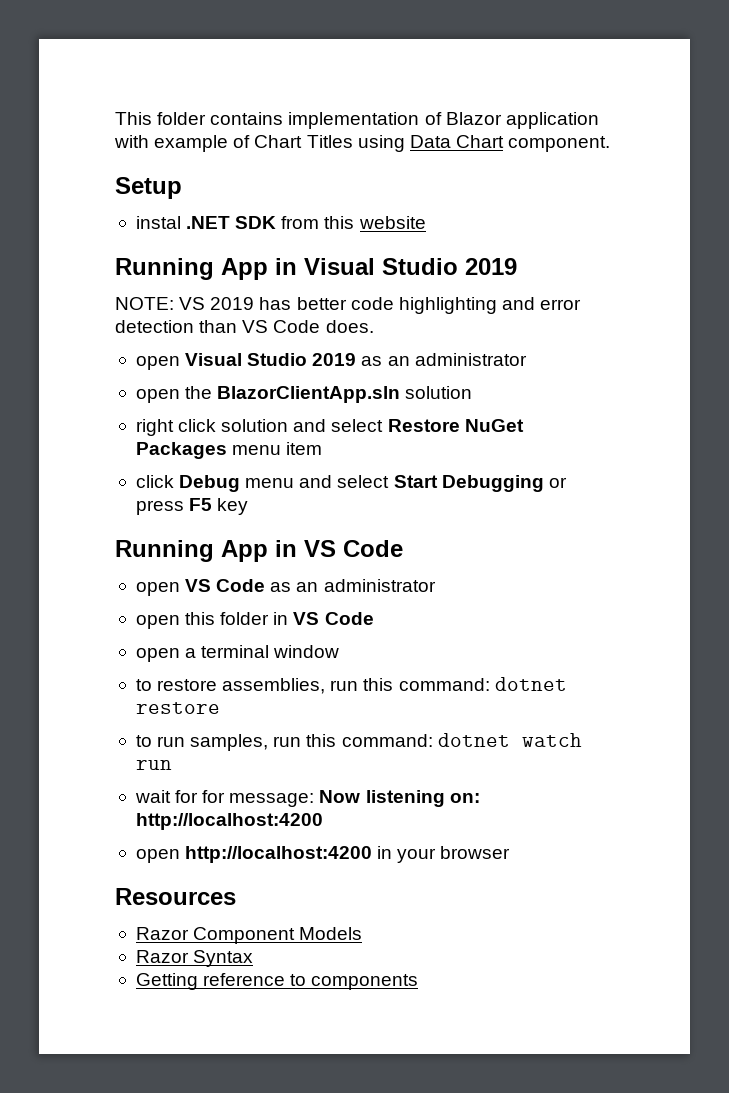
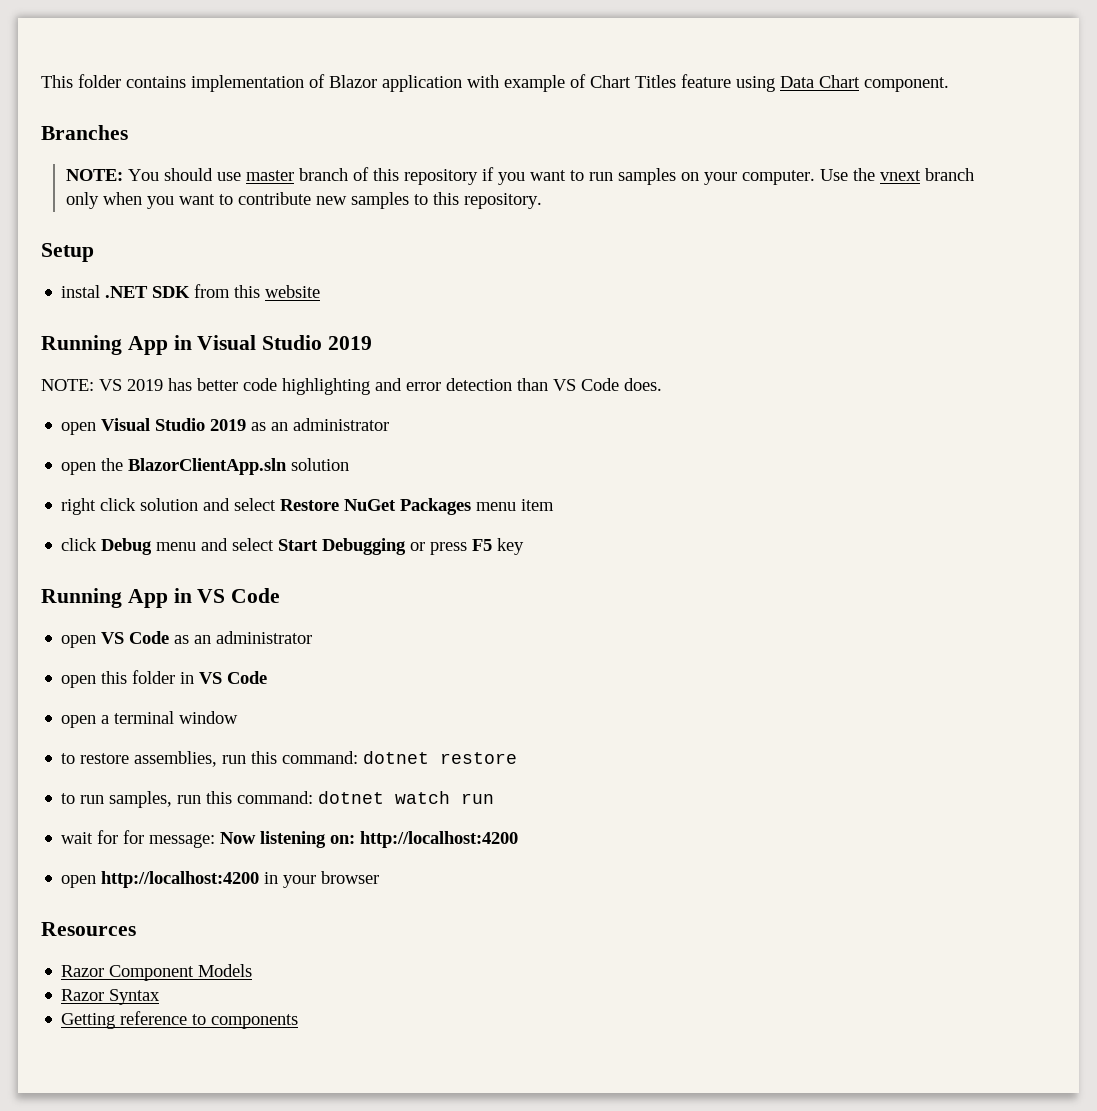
- This folder contains implementation of Blazor application with example of Chart Titles using Data Chart component.
+ This folder contains implementation of Blazor application with example of Chart Titles feature using Data Chart component.
+ Branches
+ NOTE: You should use master branch of this repository if you want to run samples on your computer. Use the vnext branch only when you want to contribute new samples to this repository.

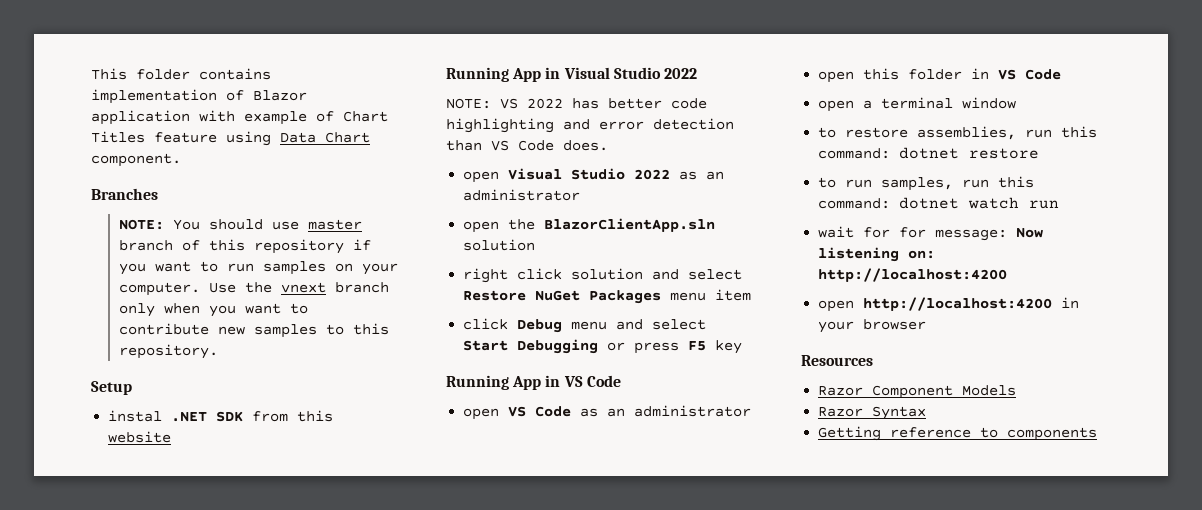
- Running App in Visual Studio 2019
+ Running App in Visual Studio 2022
- NOTE: VS 2019 has better code highlighting and error detection than VS Code does.
+ NOTE: VS 2022 has better code highlighting and error detection than VS Code does.
- open Visual Studio 2019 as an administrator
+ open Visual Studio 2022 as an administrator

